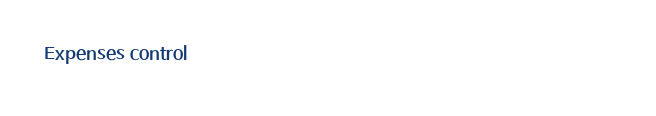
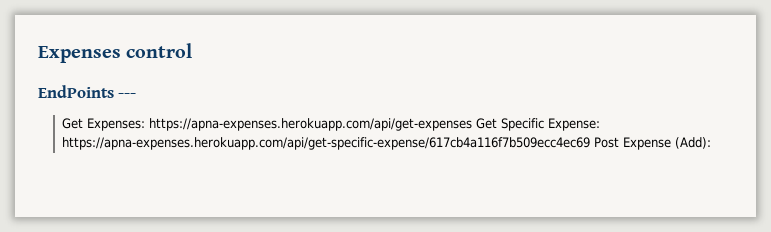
+ EndPoints ---
+ Get Expenses: https://apna-expenses.herokuapp.com/api/get-expenses Get Specific Expense: https://apna-expenses.herokuapp.com/api/get-specific-expense/617cb4a116f7b509ecc4ec69 Post Expense (Add):

